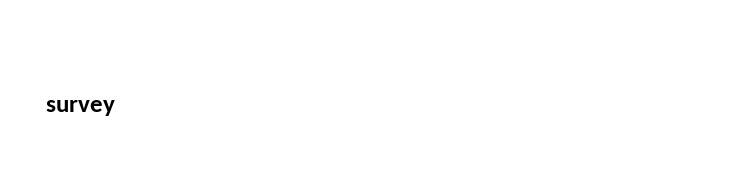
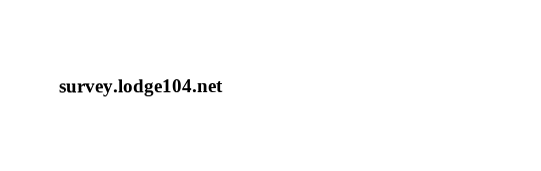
- survey
+ survey.lodge104.net

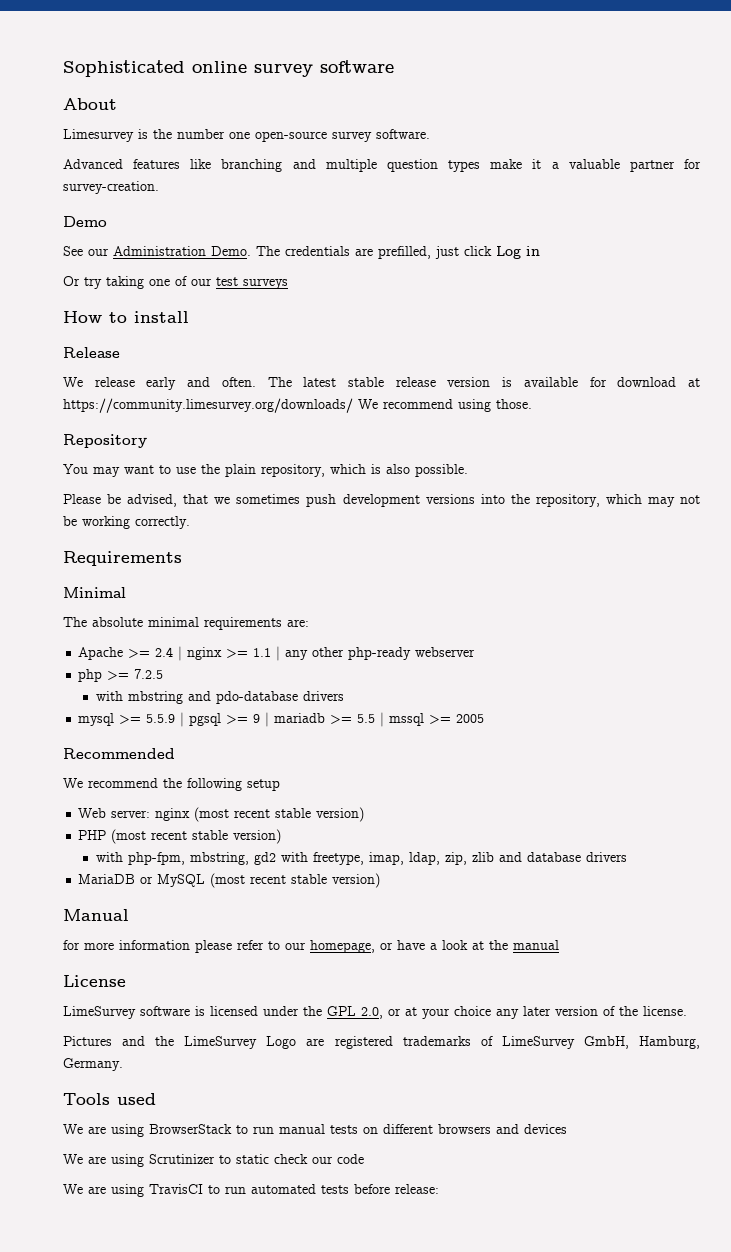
- survey.lodge104.net
+ Sophisticated online survey software
+ About
+ Limesurvey is the number one open-source survey software.
+ Advanced features like branching and multiple question types make it a valuable partner for survey-creation.
+ Demo
+ See our Administration Demo. The credentials are prefilled, just click Log in
+ Or try taking one of our test surveys
+ How to install
+ Release
+ We release early and often. The latest stable release version is available for download at https://community.limesurvey.org/downloads/ We recommend using those.
+ Repository
+ You may want to use the plain repository, which is also possible.
+ Please be advised, that we sometimes push development versions into the repository, which may not be working correctly.
+ Requirements
+ Minimal
+ The absolute minimal requirements are:
+ Apache >= 2.4 | nginx >= 1.1 | any other php-ready webserver
+ php >= 7.2.5
+ with mbstring and pdo-database drivers
+ mysql >= 5.5.9 | pgsql >= 9 | mariadb >= 5.5 | mssql >= 2005
+ Recommended
+ We recommend the following setup
+ Web server: nginx (most recent stable version)
+ PHP (most recent stable version)
+ with php-fpm, mbstring, gd2 with freetype, imap, ldap, zip, zlib and database drivers
+ MariaDB or MySQL (most recent stable version)
+ Manual
+ for more information please refer to our homepage, or have a look at the manual
+ License
+ LimeSurvey software is licensed under the GPL 2.0, or at your choice any later version of the license.
+ Pictures and the LimeSurvey Logo are registered trademarks of LimeSurvey GmbH, Hamburg, Germany.
+ Tools used
+ We are using BrowserStack to run manual tests on different browsers and devices
+ We are using Scrutinizer to static check our code
+ We are using TravisCI to run automated tests before release:

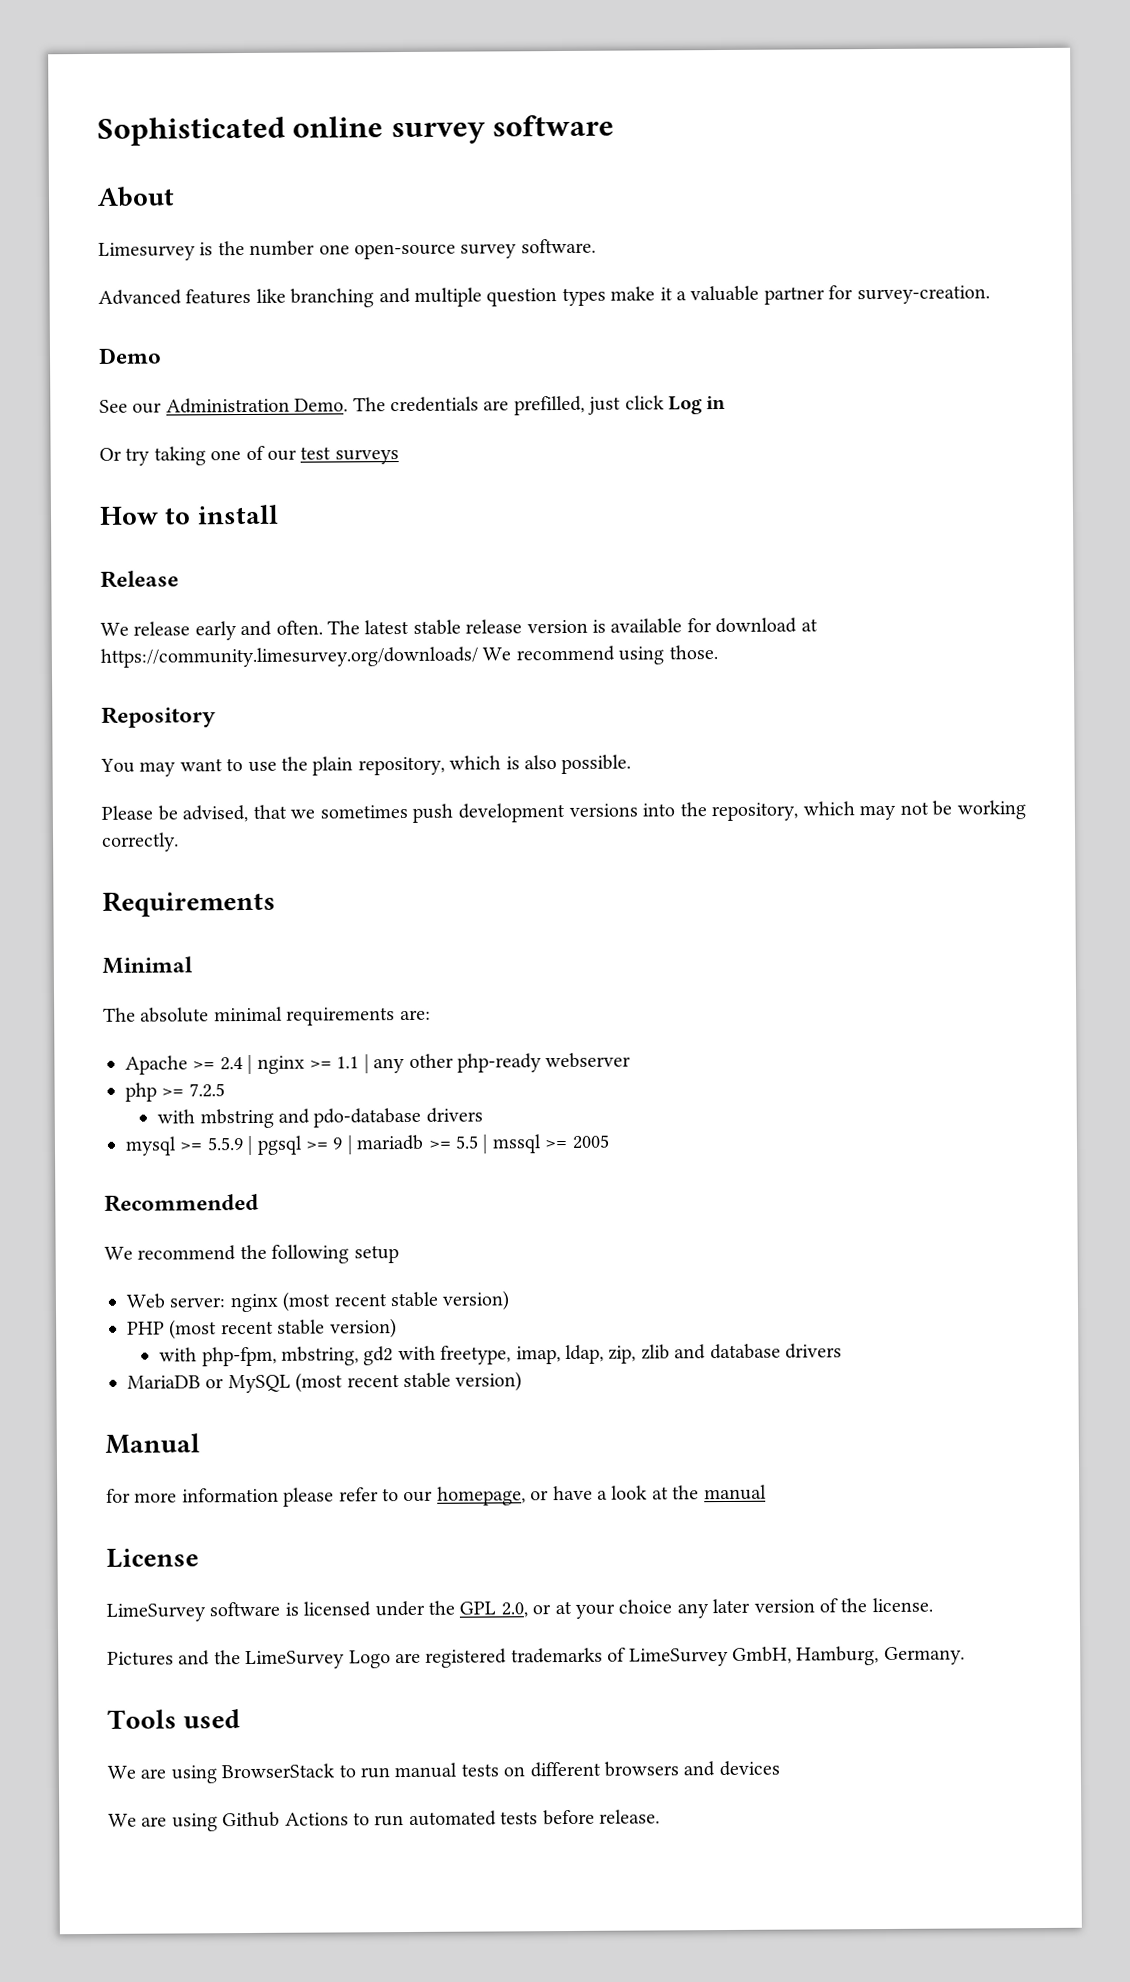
- We are using Scrutinizer to static check our code
- We are using TravisCI to run automated tests before release:
+ We are using Github Actions to run automated tests before release.

